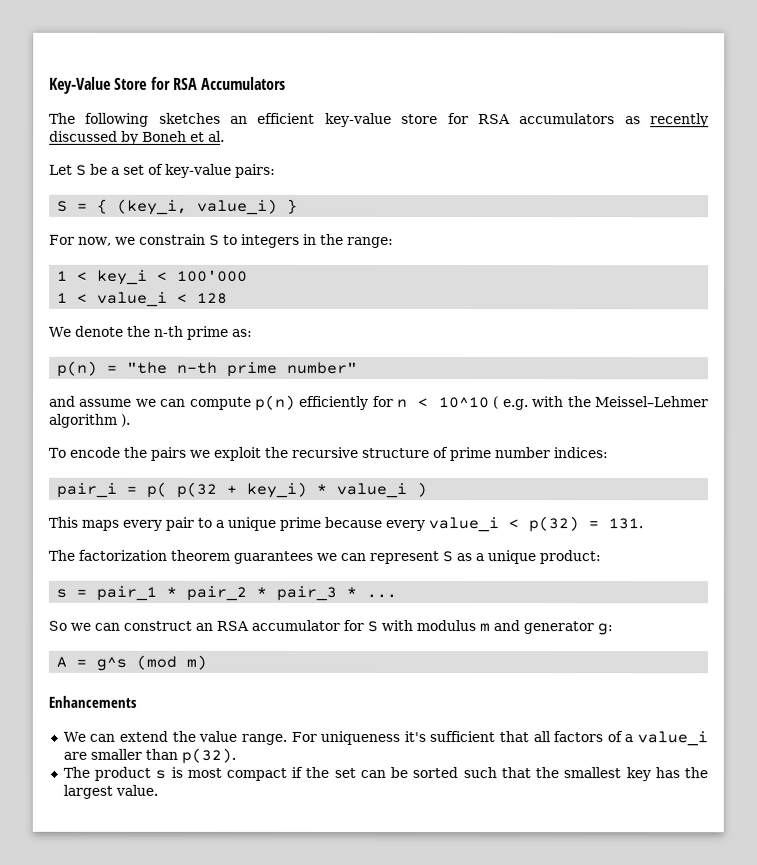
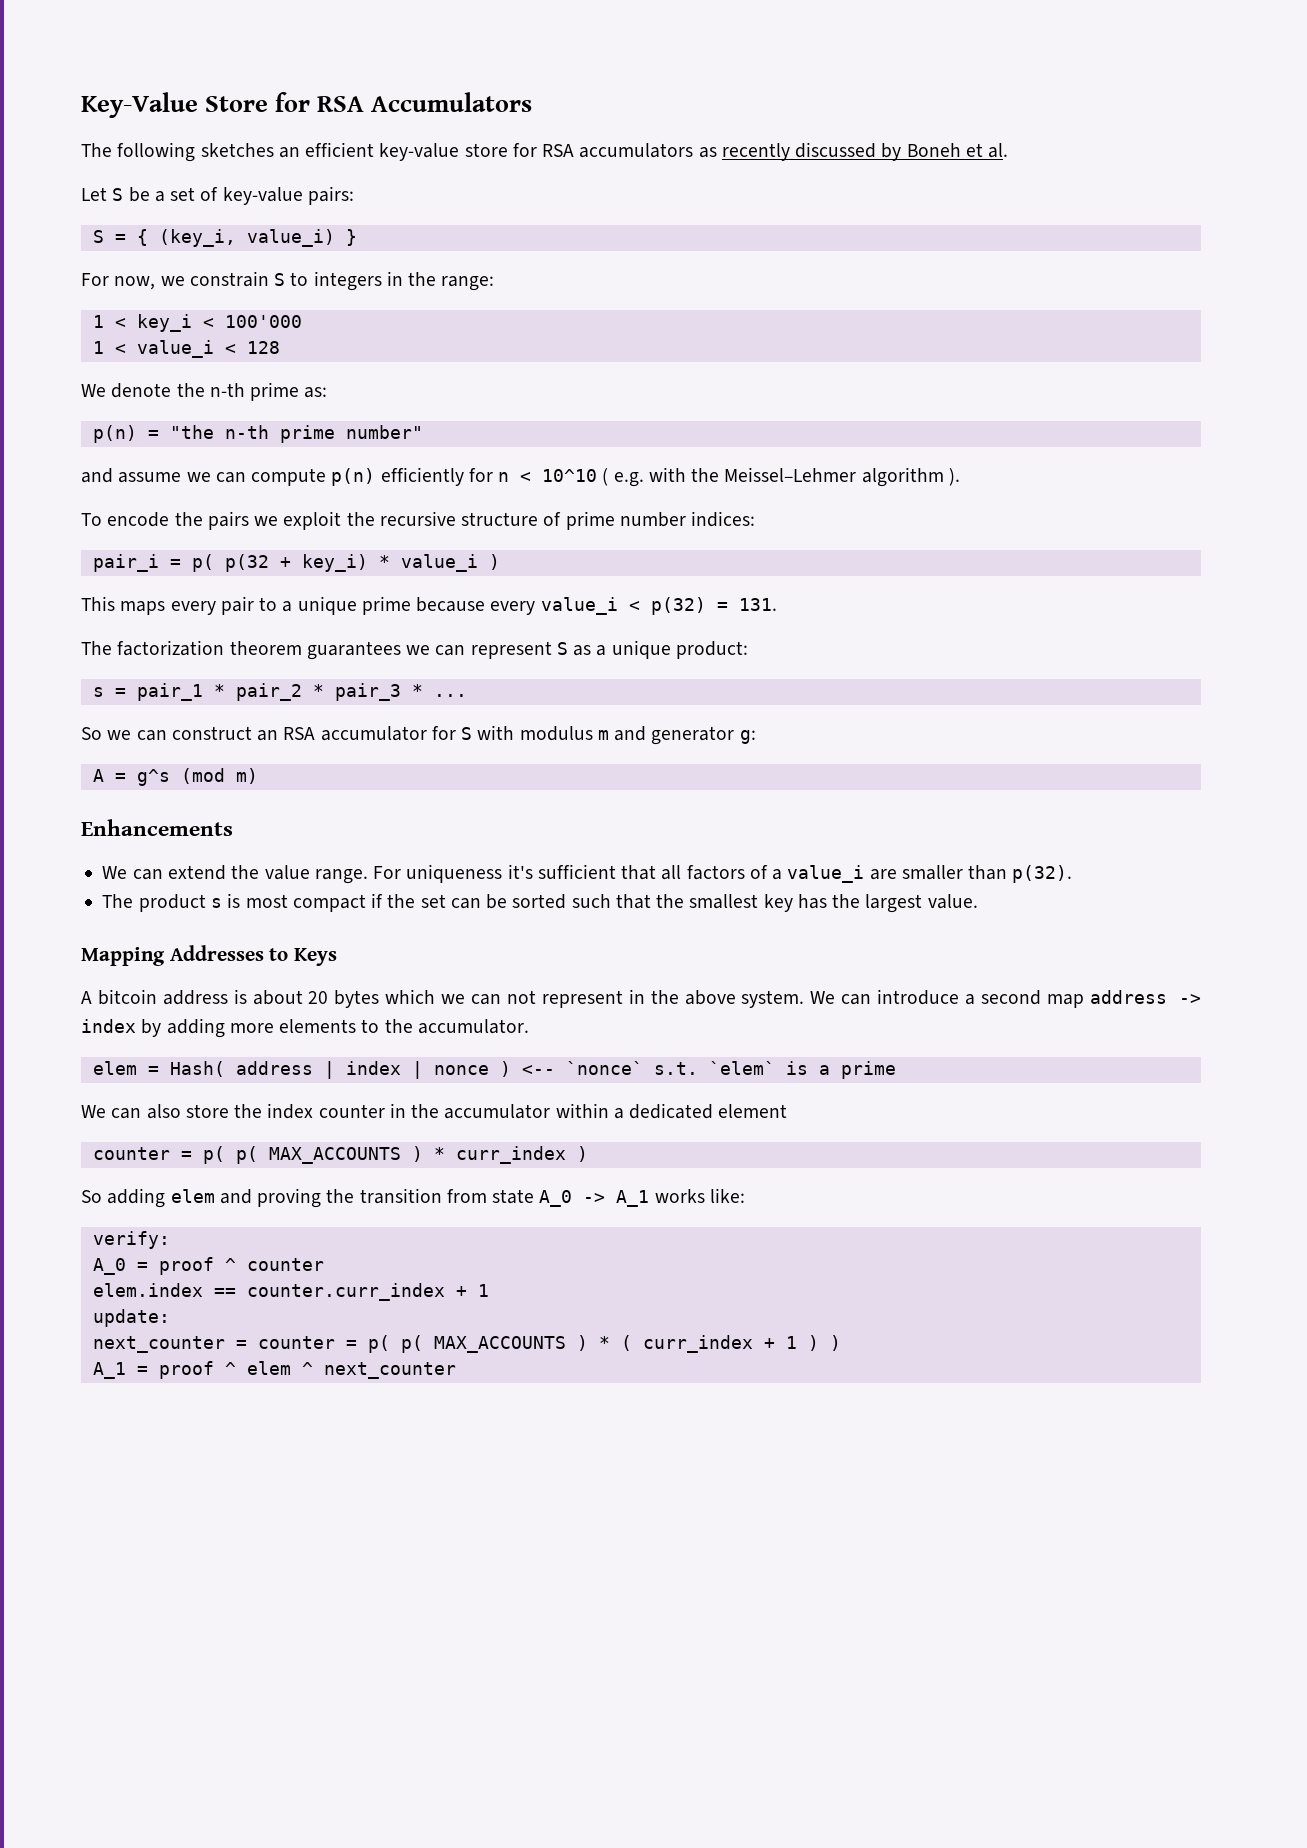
+ Mapping Addresses to Keys
+ A bitcoin address is about 20 bytes which we can not represent in the above system. We can introduce a second map address -> index by adding more elements to the accumulator.
+ elem = Hash( address | index | nonce ) <-- `nonce` s.t. `elem` is a prime
+ We can also store the index counter in the accumulator within a dedicated element
+ counter = p( p( MAX_ACCOUNTS ) * curr_index )
+ So adding elem and proving the transition from state A_0 -> A_1 works like:
+ verify:
+ A_0 = proof ^ counter
+ elem.index == counter.curr_index + 1
+ update:
+ next_counter = counter = p( p( MAX_ACCOUNTS ) * ( curr_index + 1 ) )
+ A_1 = proof ^ elem ^ next_counter

